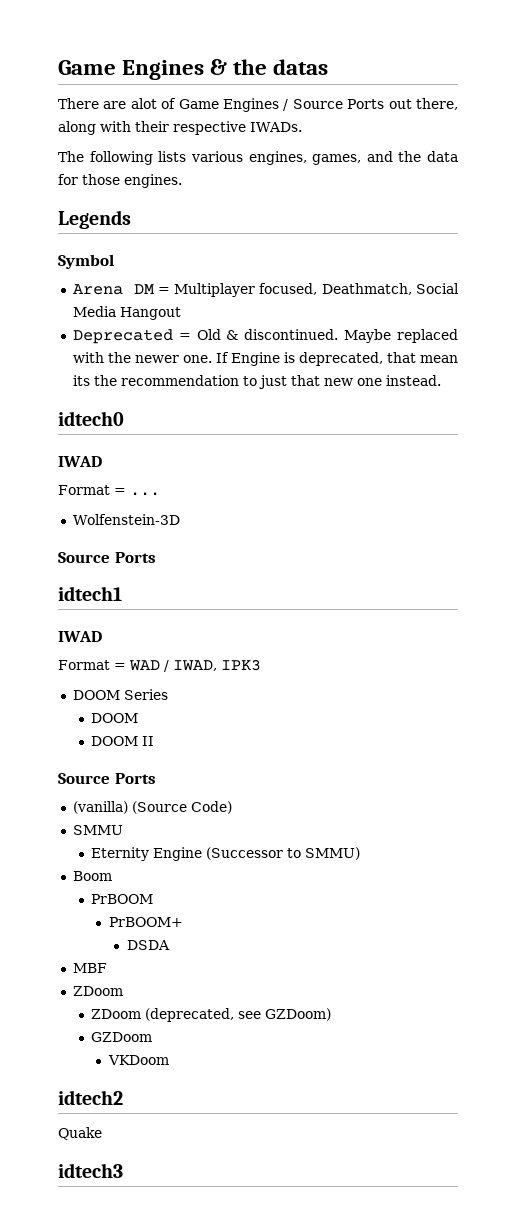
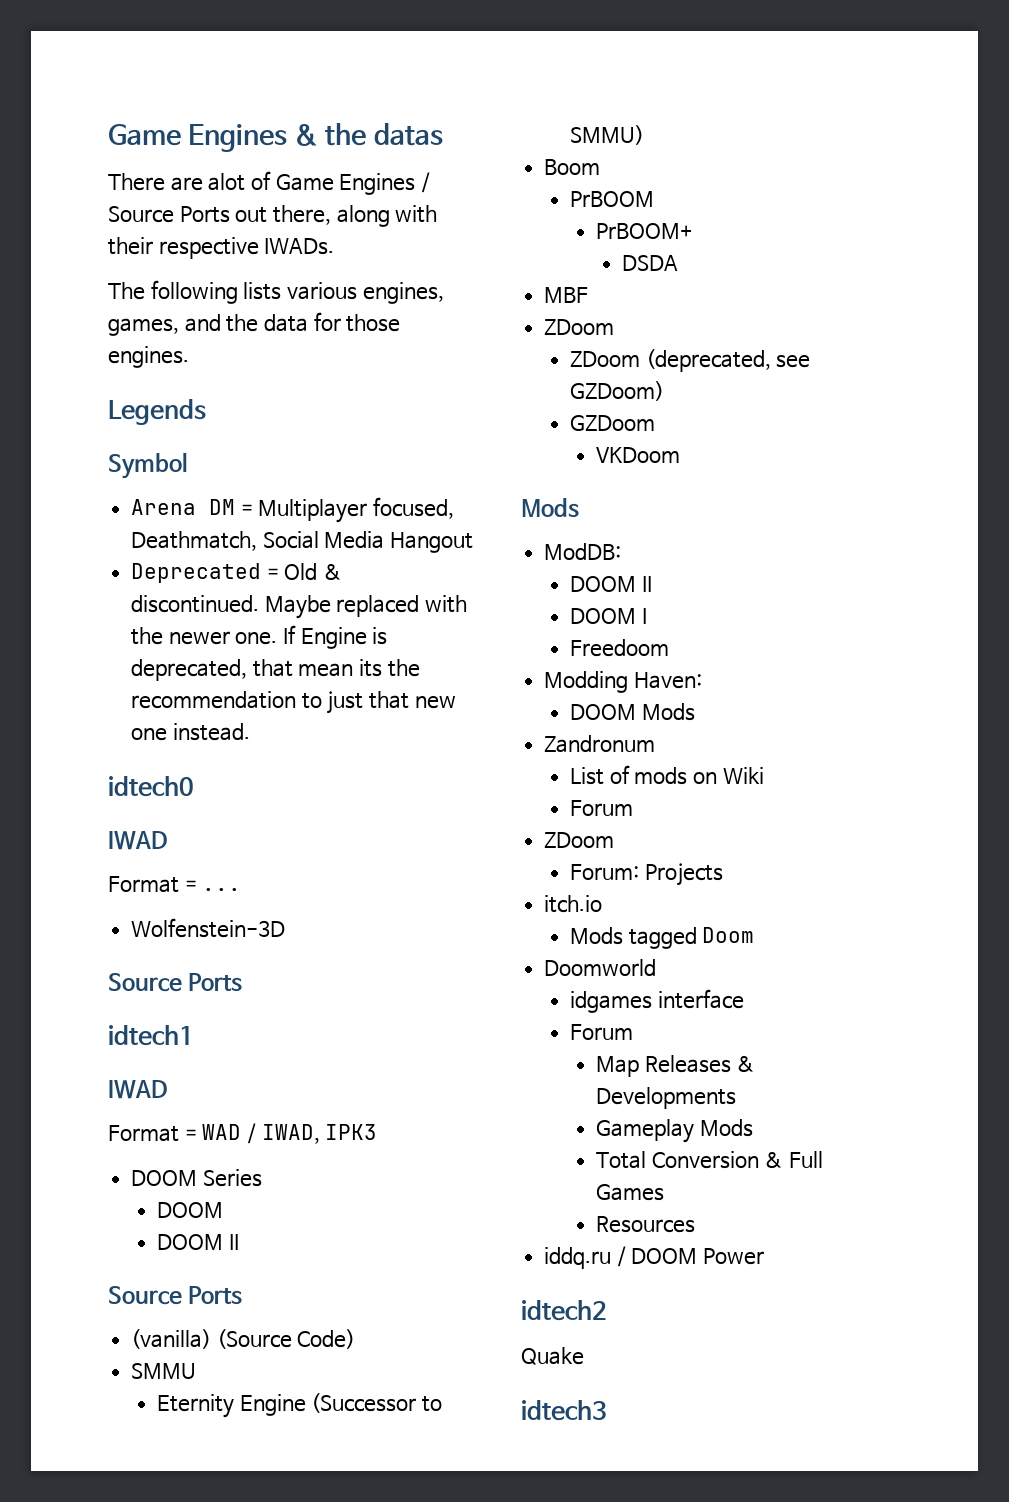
  VKDoom
+ Mods
+ ModDB:
+ DOOM II
+ DOOM I
+ Freedoom
+ Modding Haven:
+ DOOM Mods
+ Zandronum
+ List of mods on Wiki
+ Forum
+ ZDoom
+ Forum: Projects
+ itch.io
+ Mods tagged Doom
+ Doomworld
+ idgames interface
+ Forum
+ Map Releases & Developments
+ Gameplay Mods
+ Total Conversion & Full Games
+ Resources
+ iddq.ru / DOOM Power

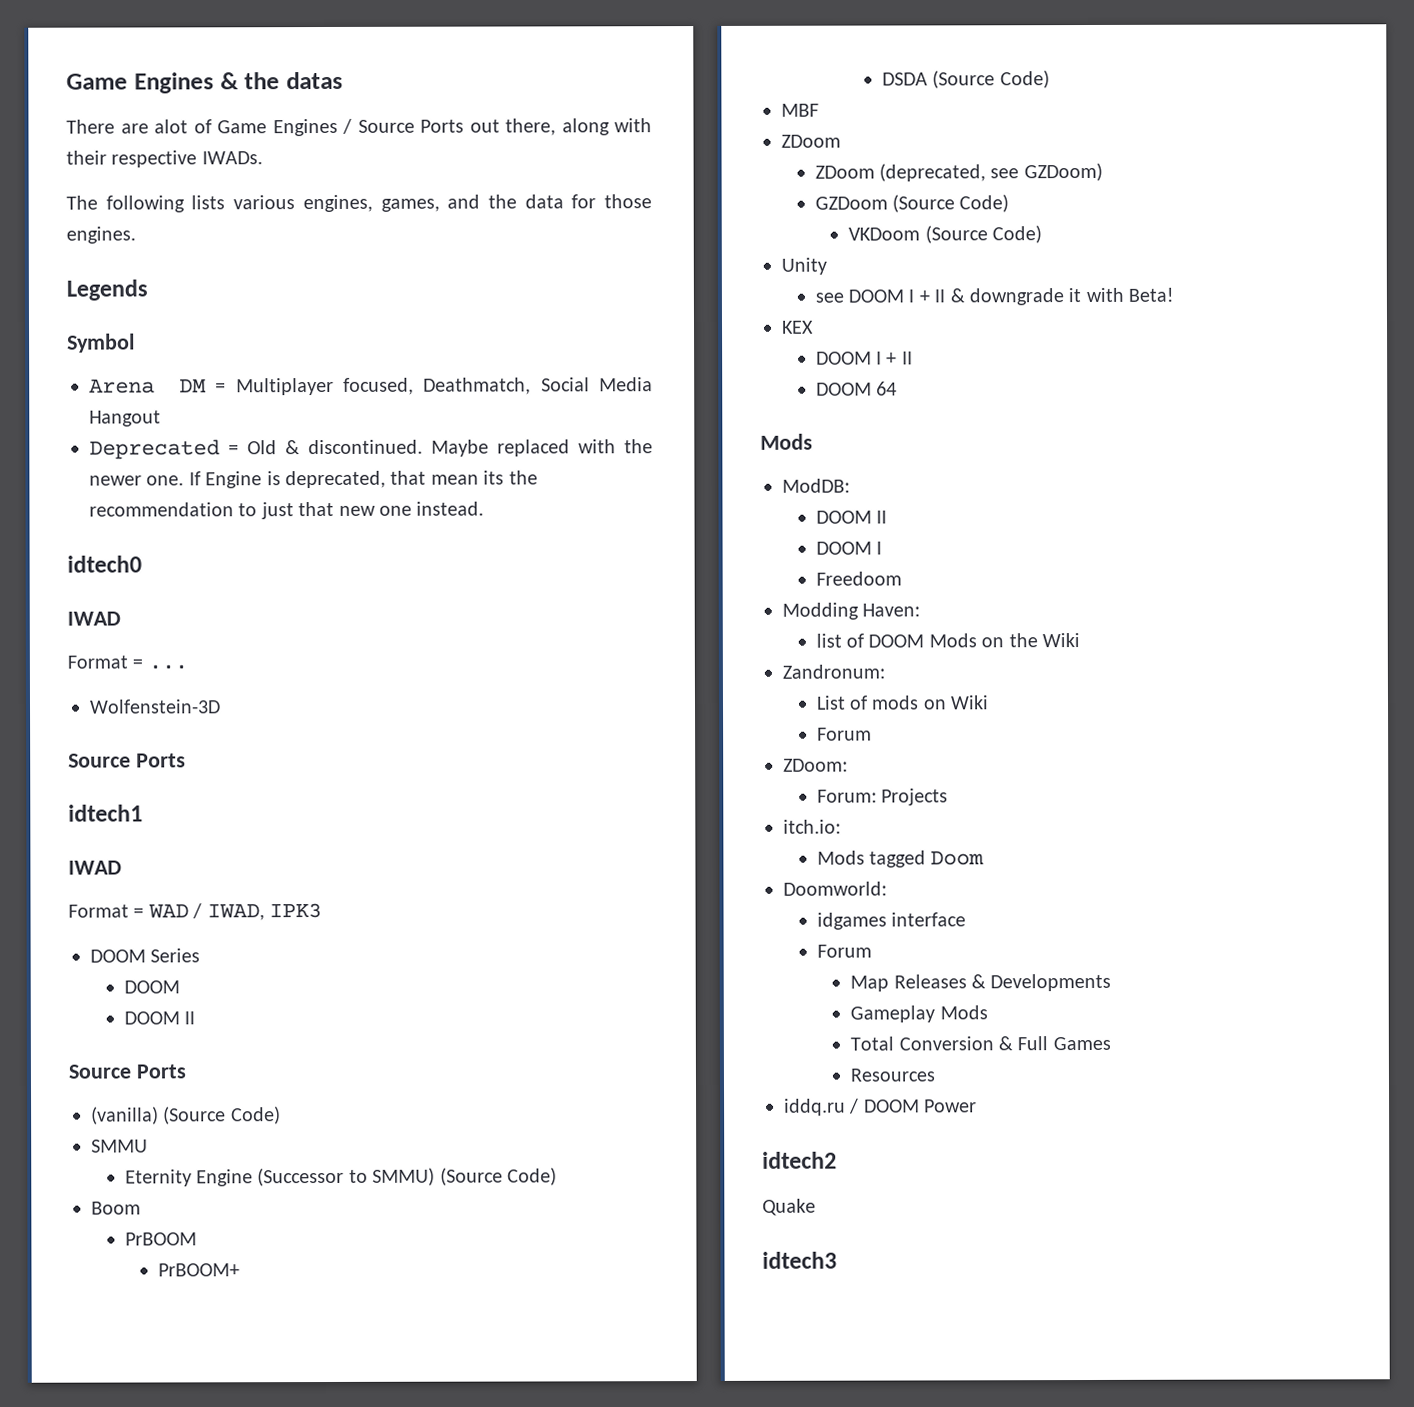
- Eternity Engine (Successor to SMMU)
+ Eternity Engine (Successor to SMMU) (Source Code)
- DSDA
+ DSDA (Source Code)
- GZDoom
+ GZDoom (Source Code)
- VKDoom
+ VKDoom (Source Code)
+ Unity
+ see DOOM I + II & downgrade it with Beta!
+ KEX
+ DOOM I + II
+ DOOM 64
- DOOM Mods
- Zandronum
+ list of DOOM Mods on the Wiki
+ Zandronum:
  List of mods on Wiki
  Forum
- ZDoom
+ ZDoom:
- itch.io
+ itch.io:
- Doomworld
+ Doomworld:

